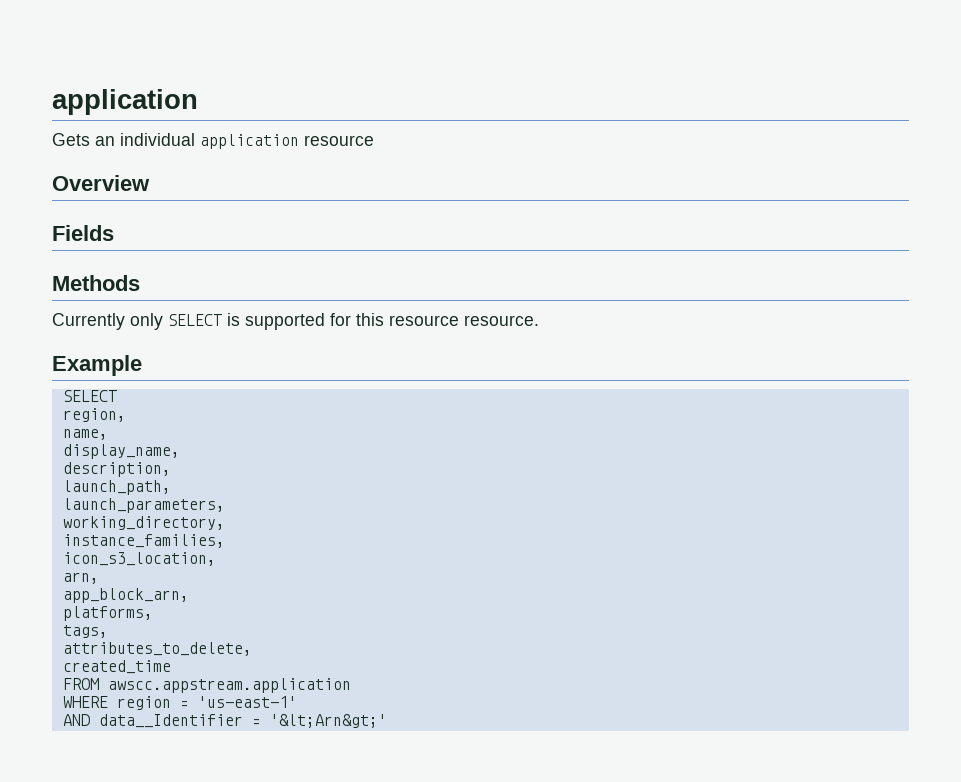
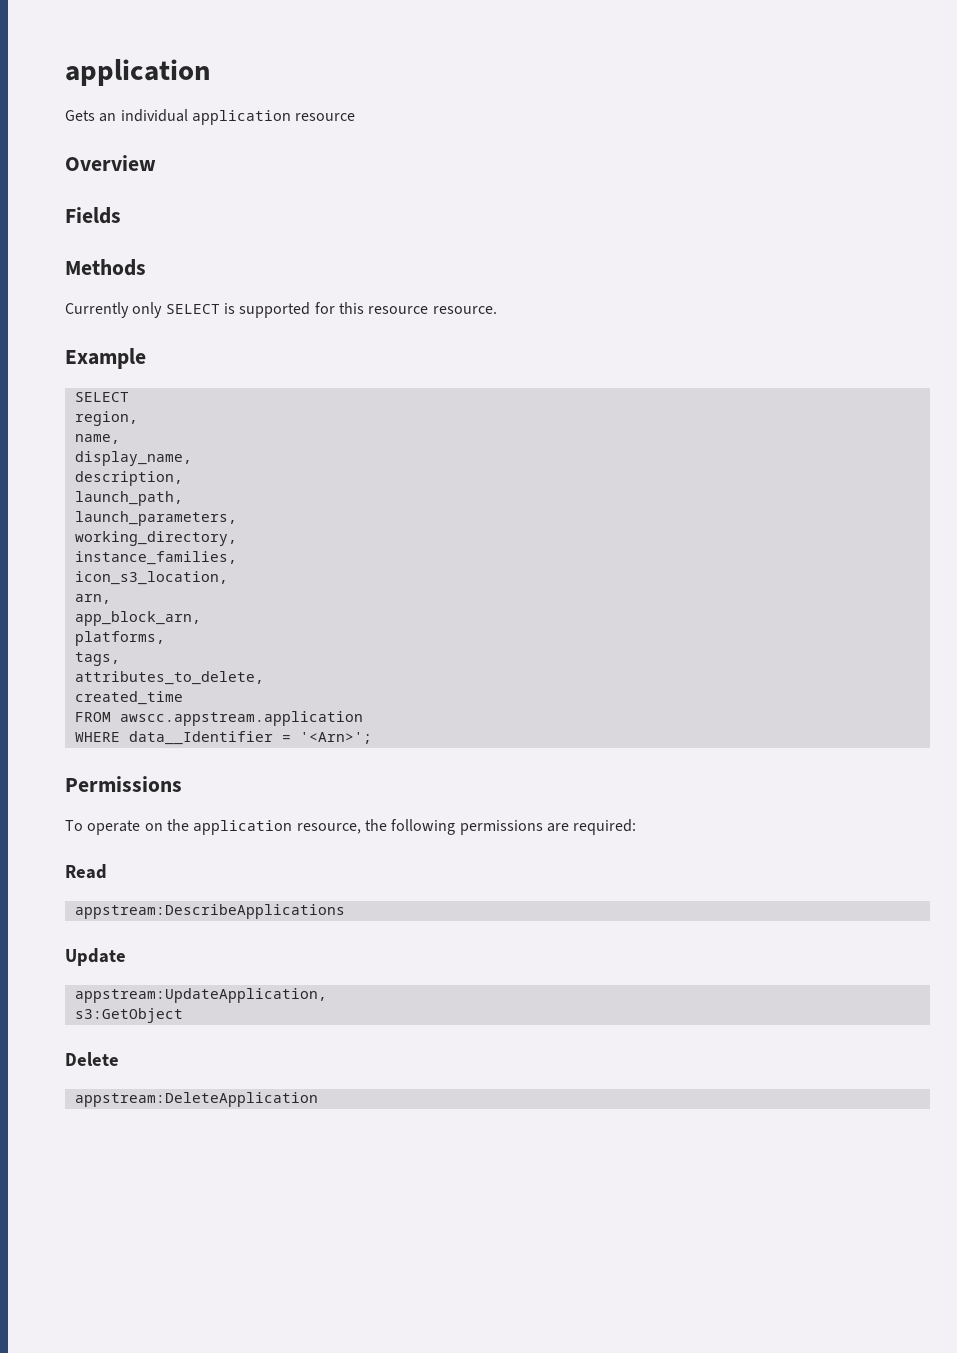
- WHERE region = 'us-east-1'
- AND data__Identifier = '&lt;Arn&gt;'
+ WHERE data__Identifier = '<Arn>';
+ Permissions
+ To operate on the application resource, the following permissions are required:
+ Read
+ appstream:DescribeApplications
+ Update
+ appstream:UpdateApplication,
+ s3:GetObject
+ Delete
+ appstream:DeleteApplication

